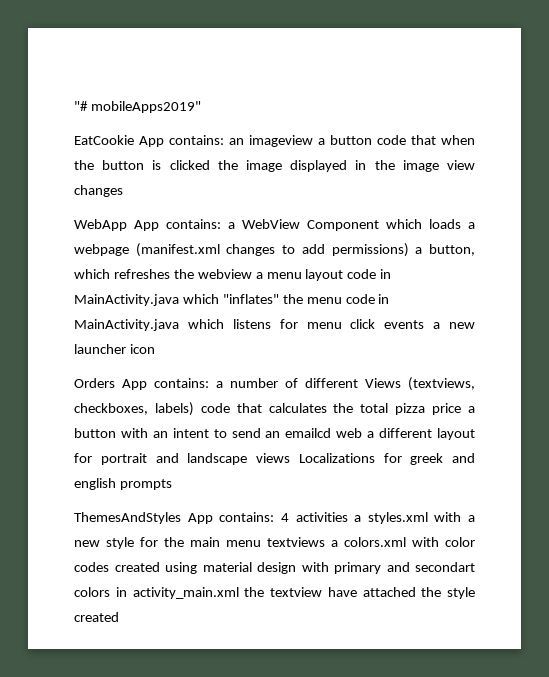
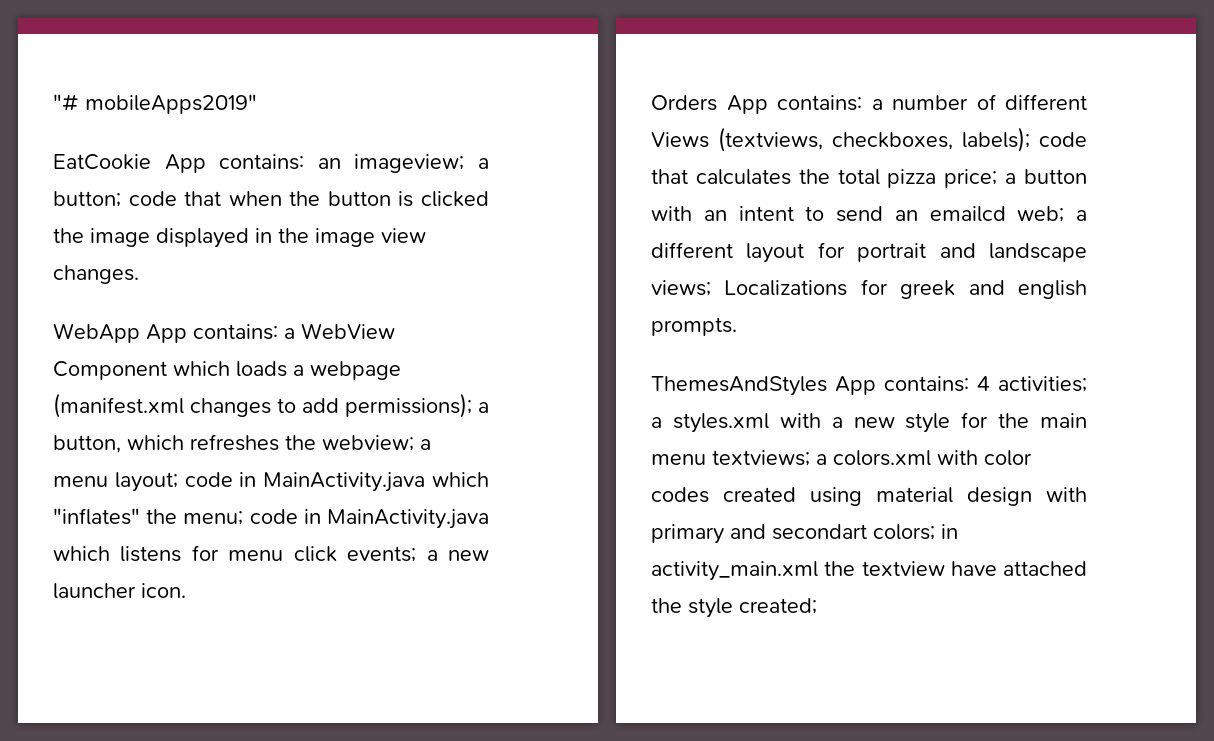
- EatCookie App contains: an imageview a button code that when the button is clicked the image displayed in the image view changes
+ EatCookie App contains: an imageview; a button; code that when the button is clicked the image displayed in the image view changes.
- WebApp App contains: a WebView Component which loads a webpage (manifest.xml changes to add permissions) a button, which refreshes the webview a menu layout code in MainActivity.java which "inflates" the menu code in MainActivity.java which listens for menu click events a new launcher icon
+ WebApp App contains: a WebView Component which loads a webpage (manifest.xml changes to add permissions); a button, which refreshes the webview; a menu layout; code in MainActivity.java which "inflates" the menu; code in MainActivity.java which listens for menu click events; a new launcher icon.
- Orders App contains: a number of different Views (textviews, checkboxes, labels) code that calculates the total pizza price a button with an intent to send an emailcd web a different layout for portrait and landscape views Localizations for greek and english prompts
+ Orders App contains: a number of different Views (textviews, checkboxes, labels); code that calculates the total pizza price; a button with an intent to send an emailcd web; a different layout for portrait and landscape views; Localizations for greek and english prompts.
- ThemesAndStyles App contains: 4 activities a styles.xml with a new style for the main menu textviews a colors.xml with color codes created using material design with primary and secondart colors in activity_main.xml the textview have attached the style created
+ ThemesAndStyles App contains: 4 activities; a styles.xml with a new style for the main menu textviews; a colors.xml with color codes created using material design with primary and secondart colors; in activity_main.xml the textview have attached the style created;

